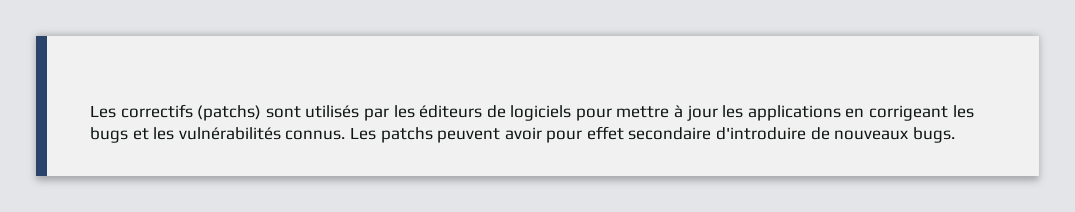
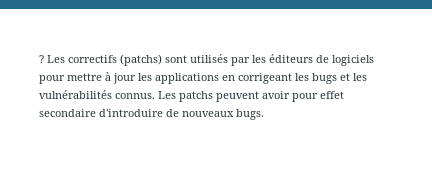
+ ?

